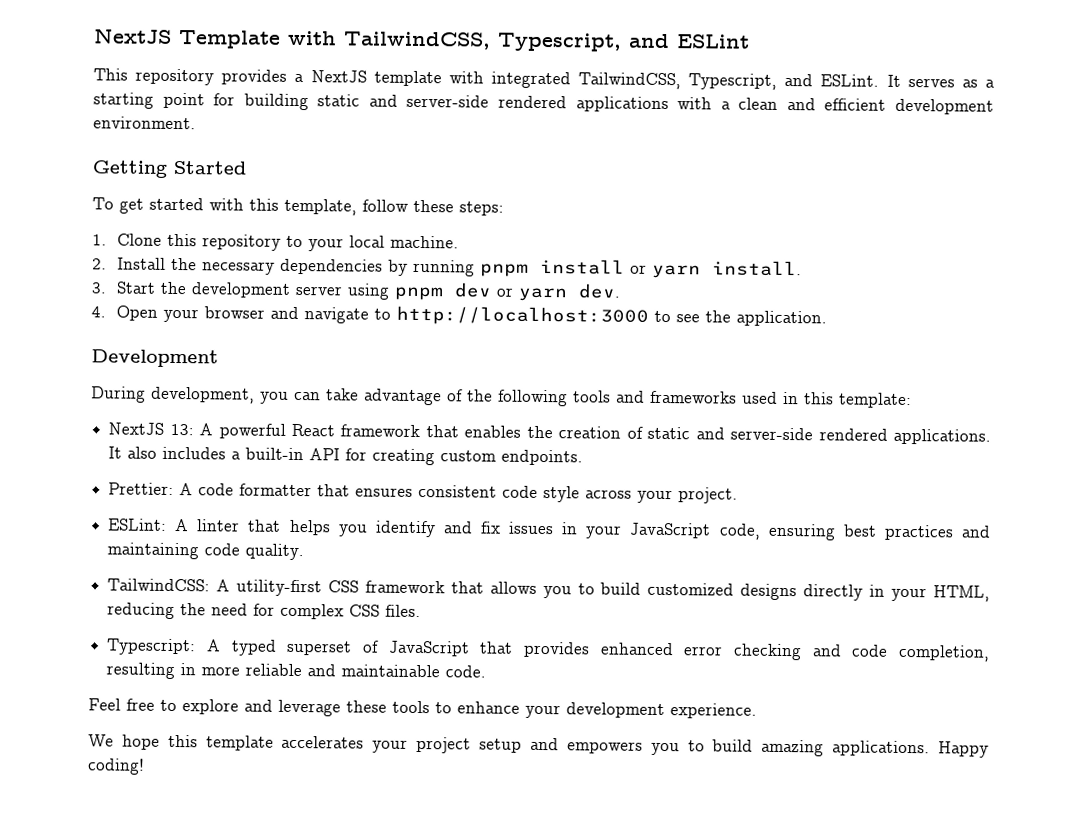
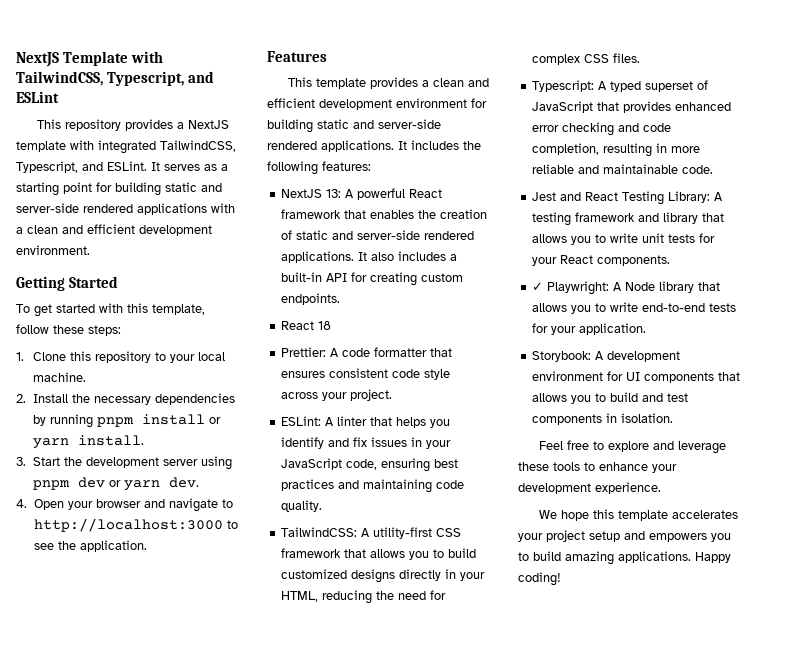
- Development
- During development, you can take advantage of the following tools and frameworks used in this template:
+ Features
+ This template provides a clean and efficient development environment for building static and server-side rendered applications. It includes the following features:
+ React 18
+ Jest and React Testing Library: A testing framework and library that allows you to write unit tests for your React components.
+ ✓ Playwright: A Node library that allows you to write end-to-end tests for your application.
+ Storybook: A development environment for UI components that allows you to build and test components in isolation.

